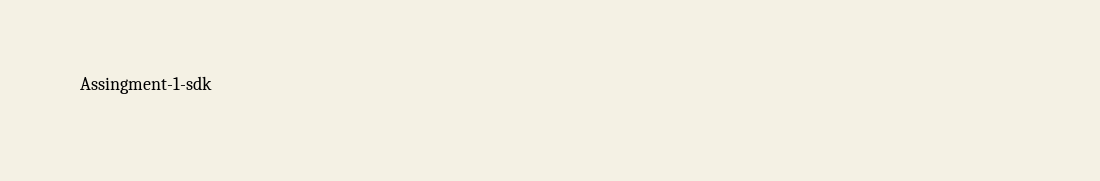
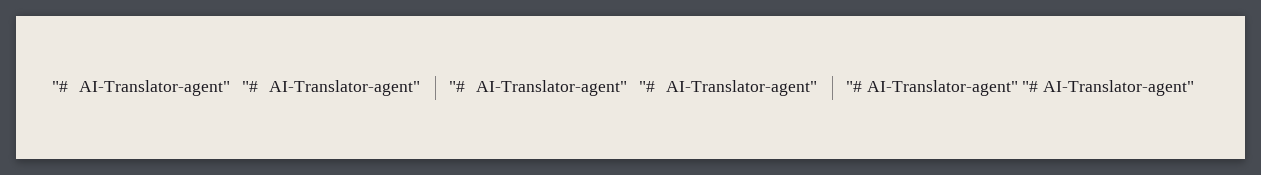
- Assingment-1-sdk
+ "# AI-Translator-agent" "# AI-Translator-agent" "# AI-Translator-agent" "# AI-Translator-agent" "# AI-Translator-agent" "# AI-Translator-agent"

